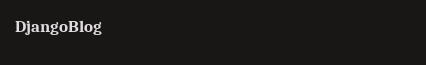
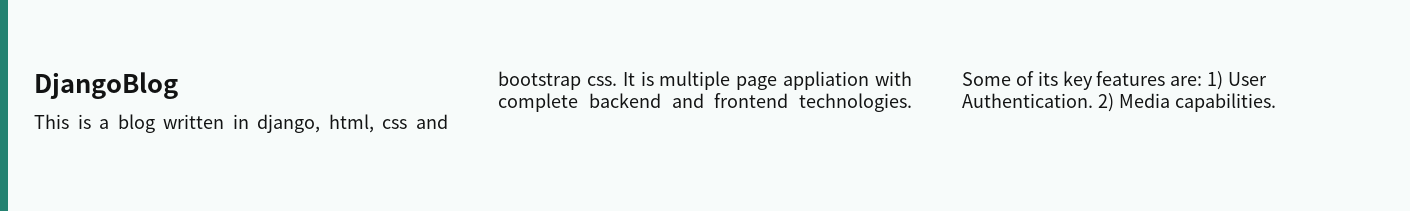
+ This is a blog written in django, html, css and bootstrap css. It is multiple page appliation with complete backend and frontend technologies. Some of its key features are: 1) User Authentication. 2) Media capabilities.

